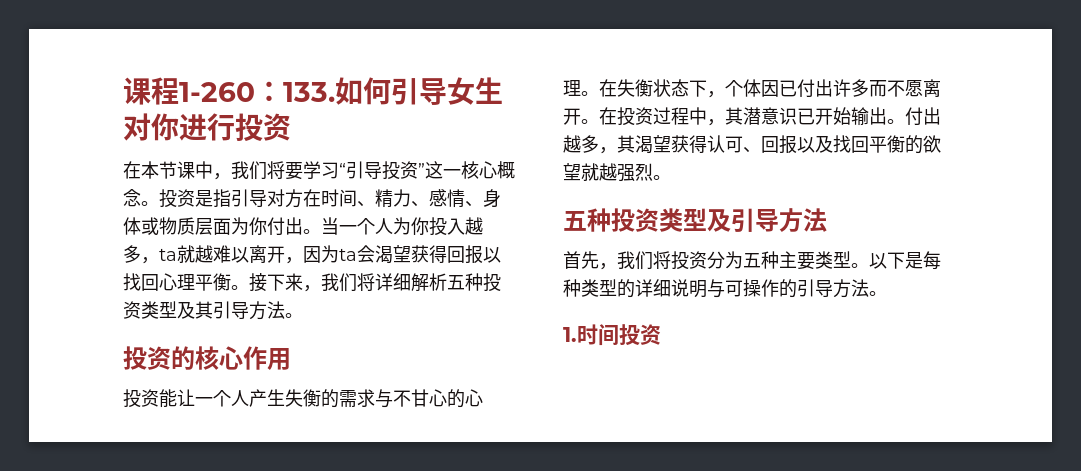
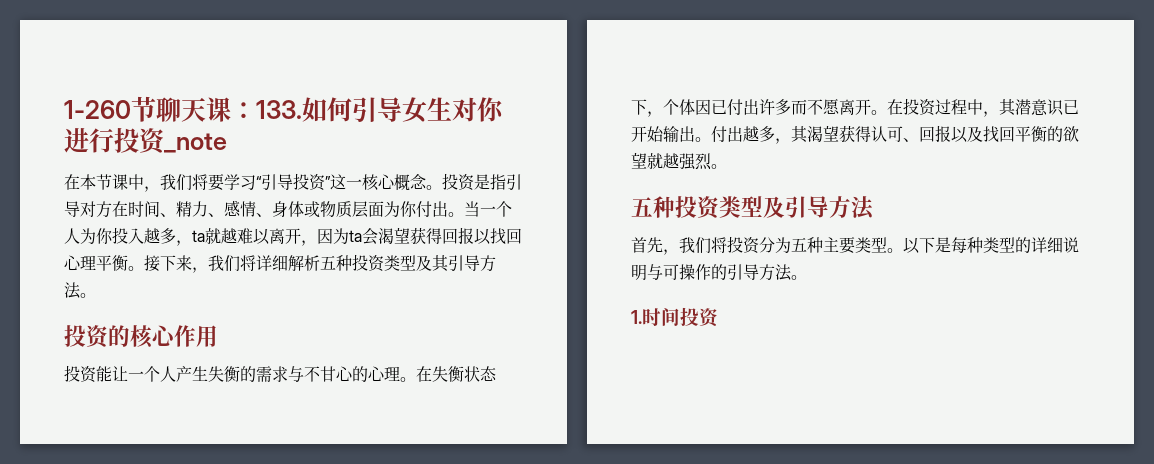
- 课程1-260：133.如何引导女生对你进行投资
+ 1-260节聊天课：133.如何引导女生对你进行投资_note

